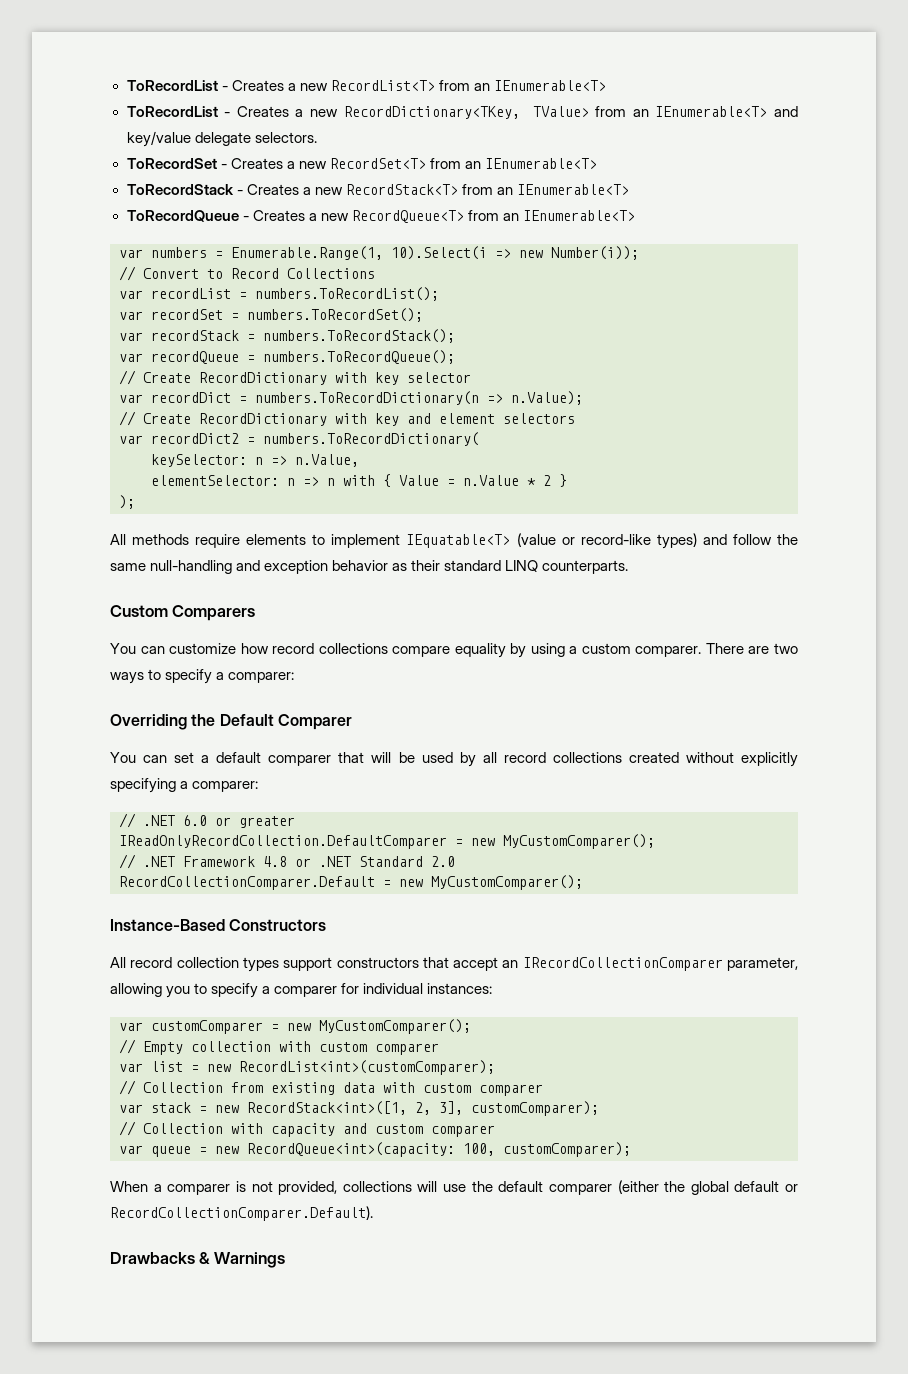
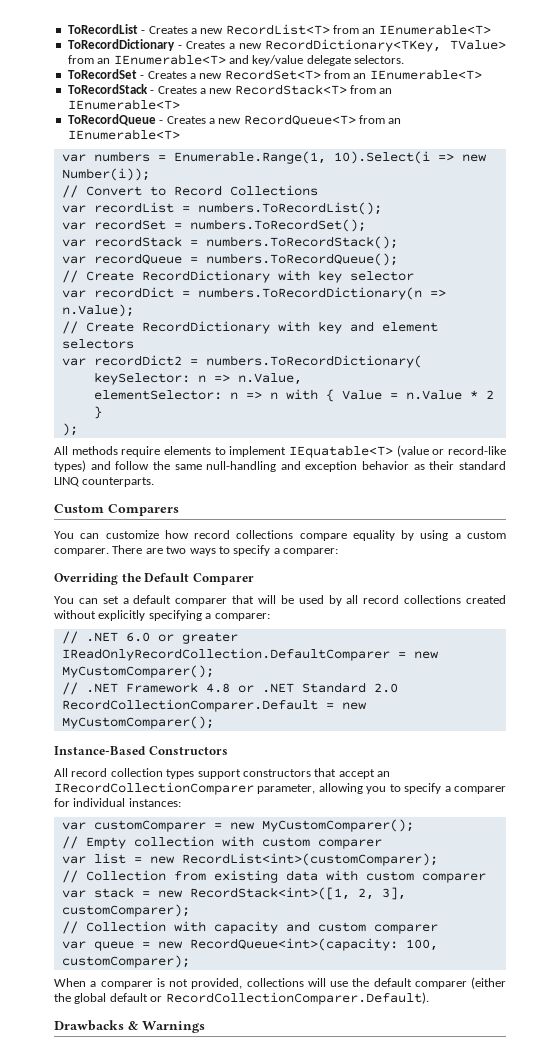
- ToRecordList - Creates a new RecordDictionary<TKey, TValue> from an IEnumerable<T> and key/value delegate selectors.
+ ToRecordDictionary - Creates a new RecordDictionary<TKey, TValue> from an IEnumerable<T> and key/value delegate selectors.

